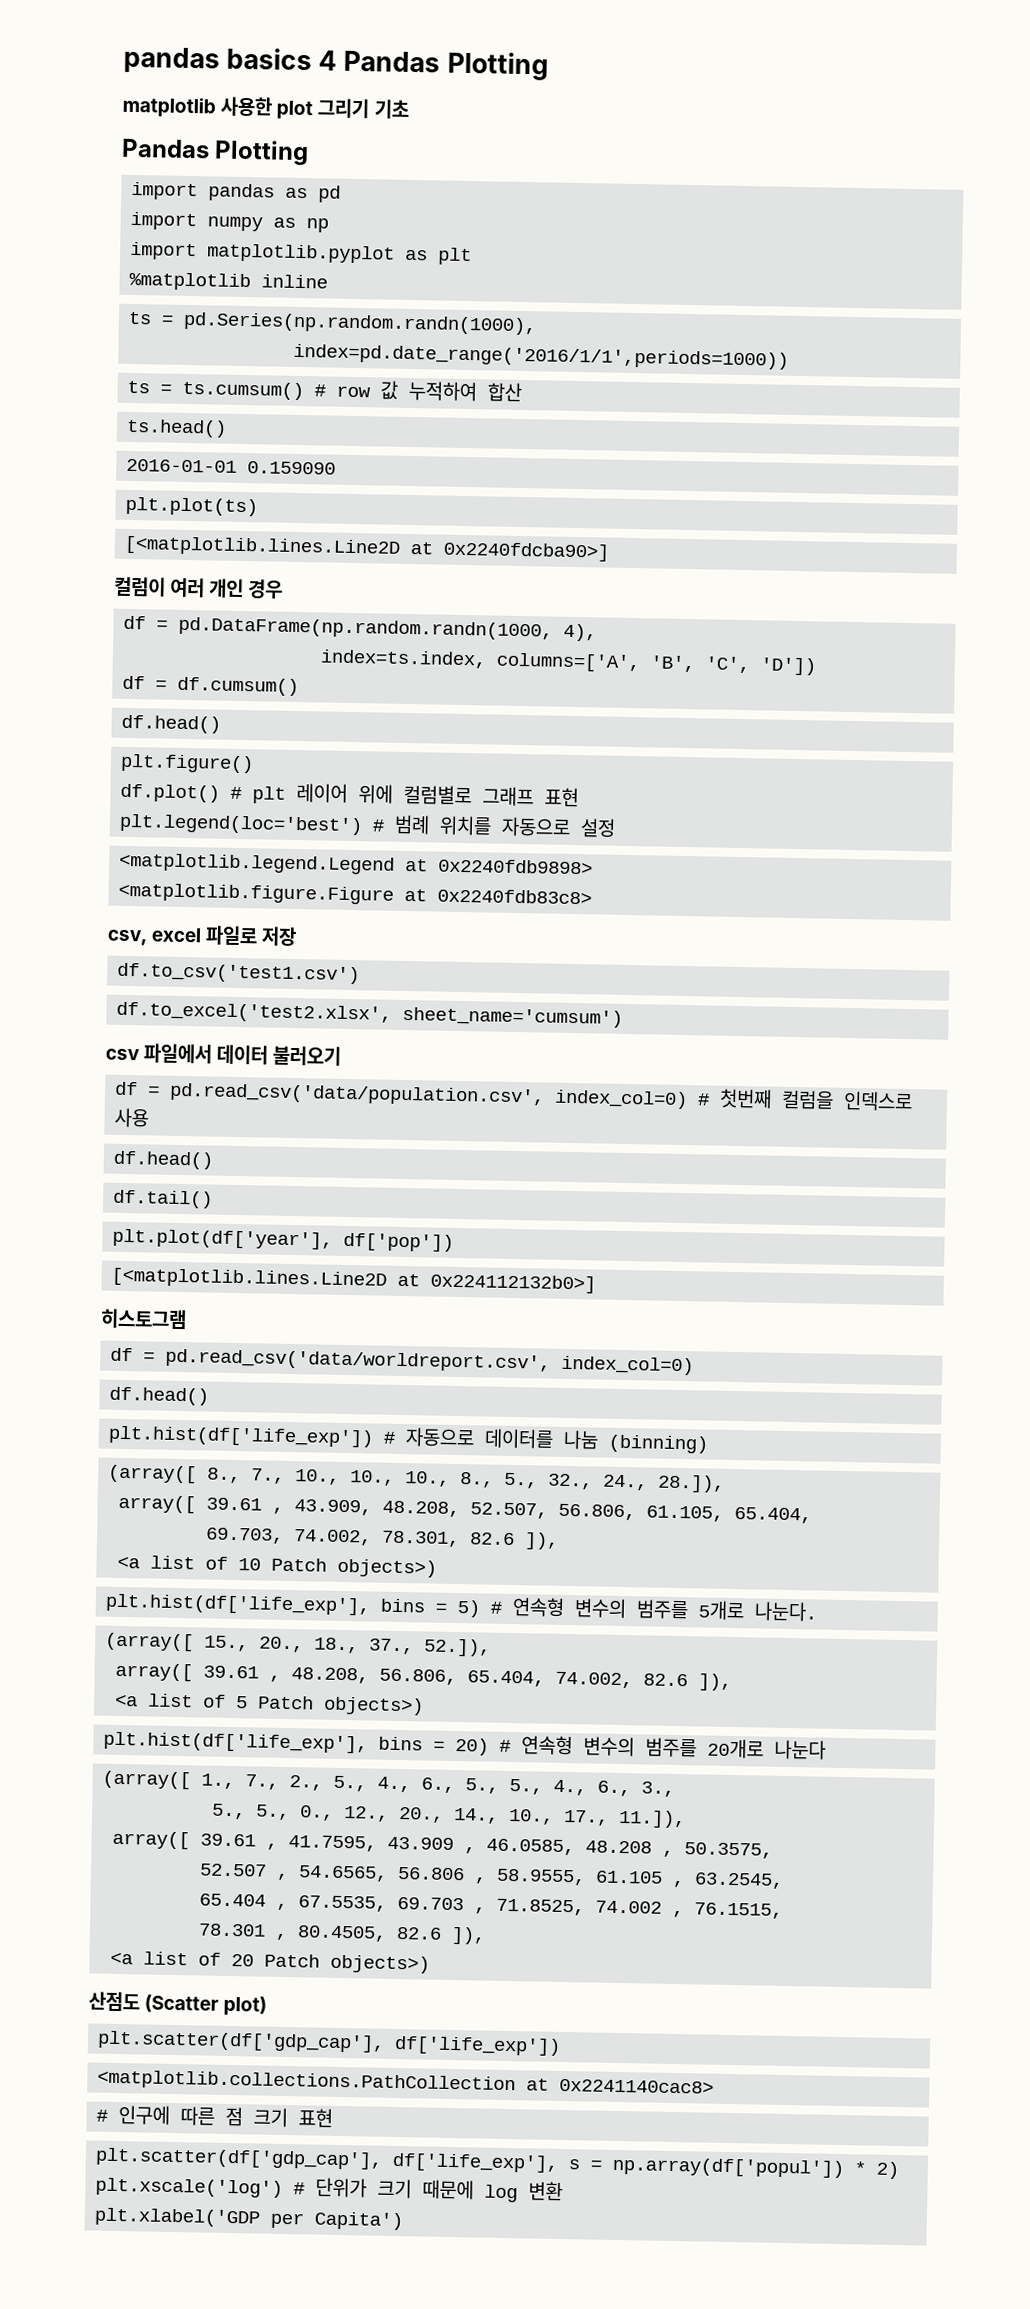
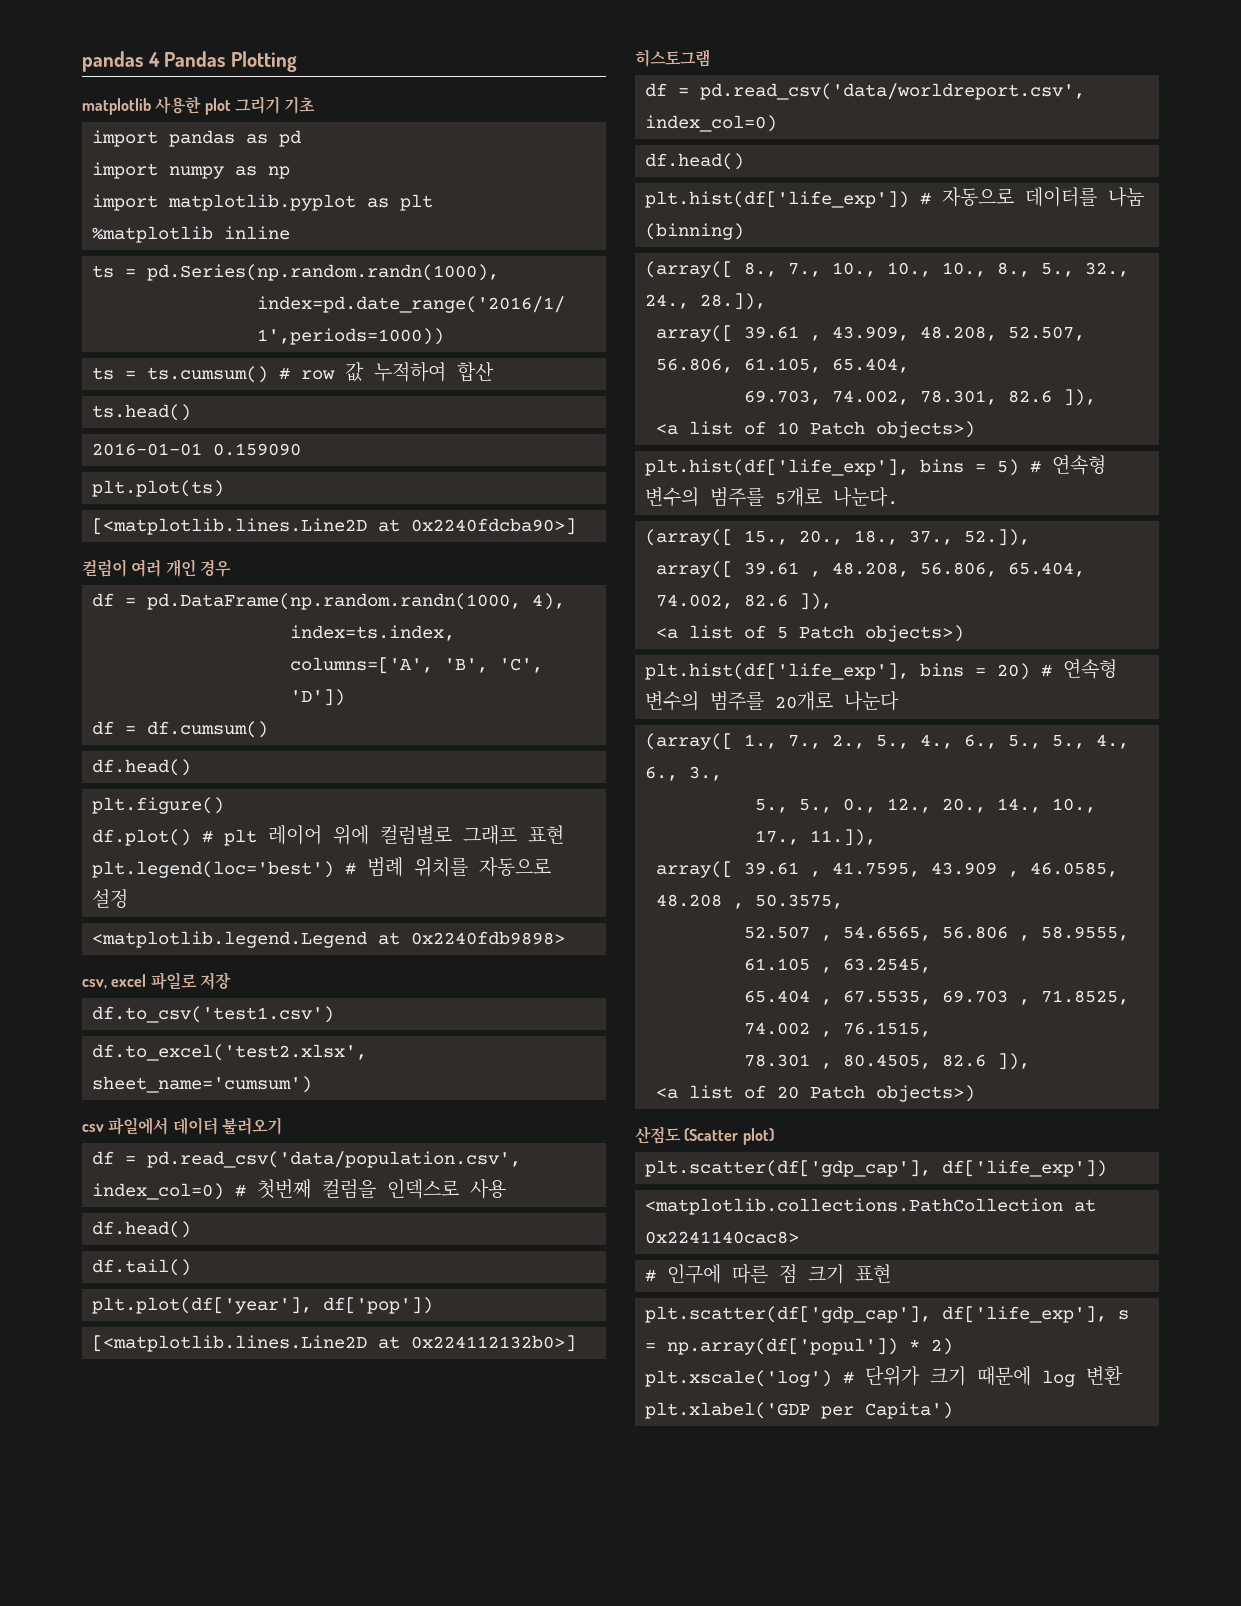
- pandas basics 4 Pandas Plotting
+ pandas 4 Pandas Plotting
  matplotlib 사용한 plot 그리기 기초
- Pandas Plotting
- <matplotlib.figure.Figure at 0x2240fdb83c8>

